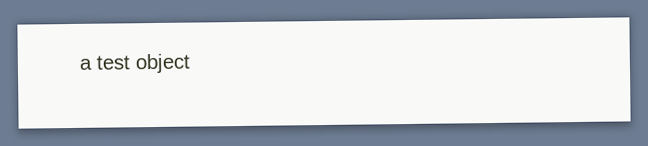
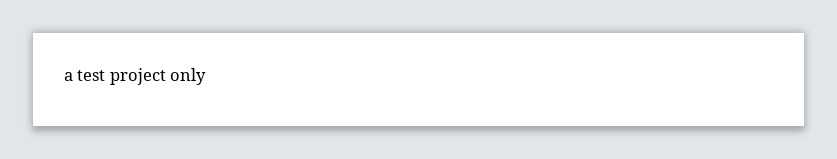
- a test object
+ a test project only

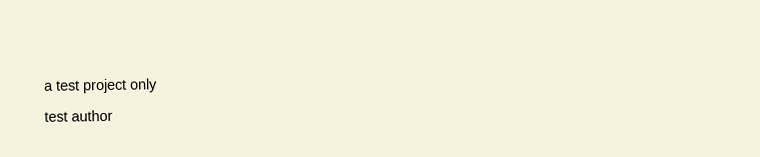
+ test author

